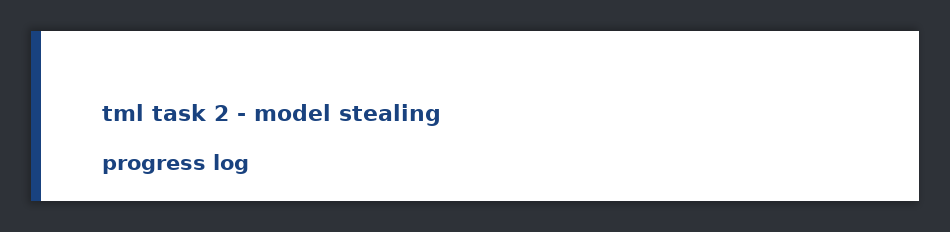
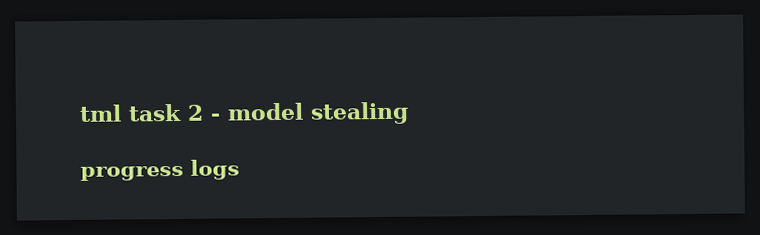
- progress log
+ progress logs

